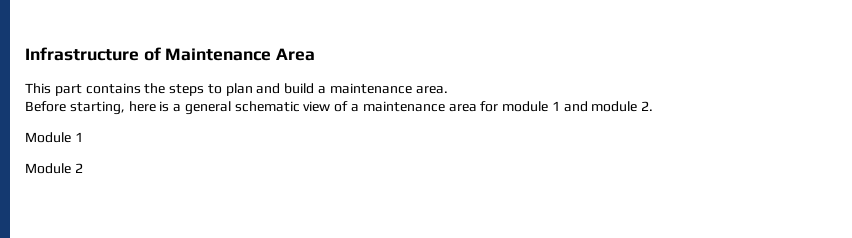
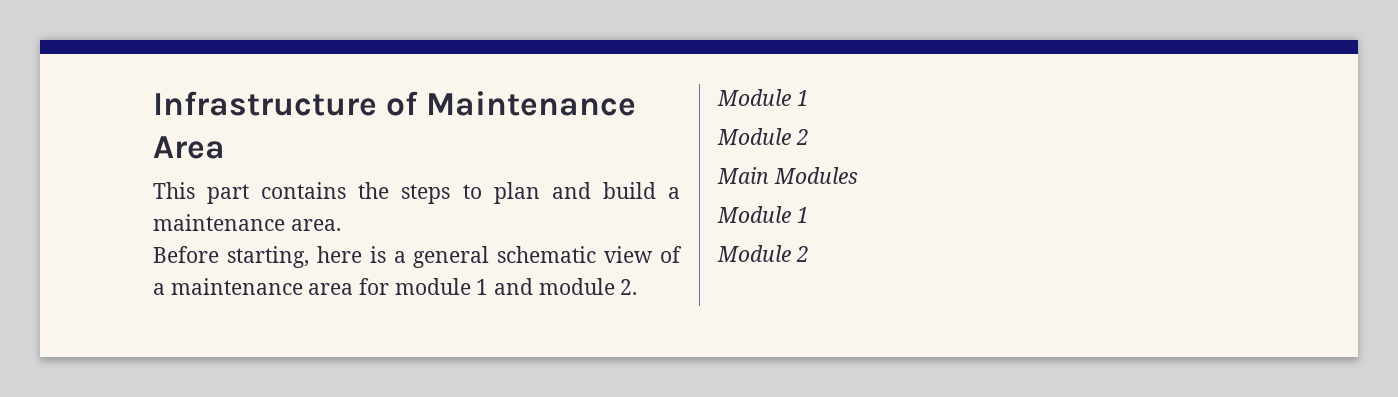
+ Main Modules
+ Module 1
+ Module 2

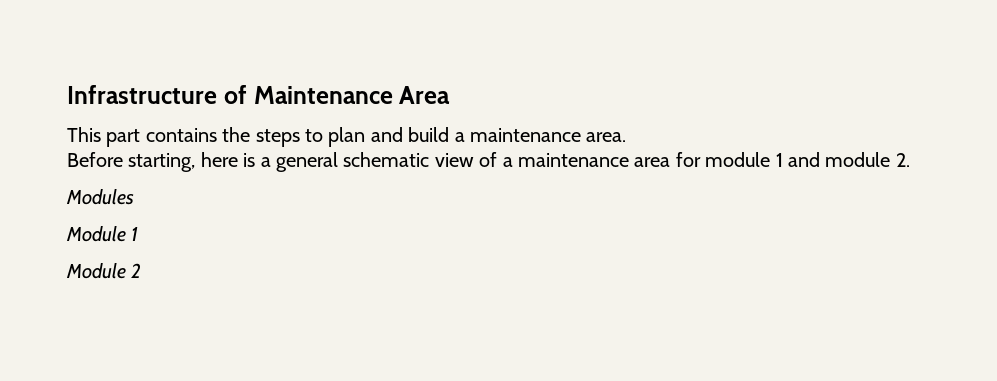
  Before starting, here is a general schematic view of a maintenance area for module 1 and module 2.
- Module 1
- Module 2
- Main Modules
+ Modules

